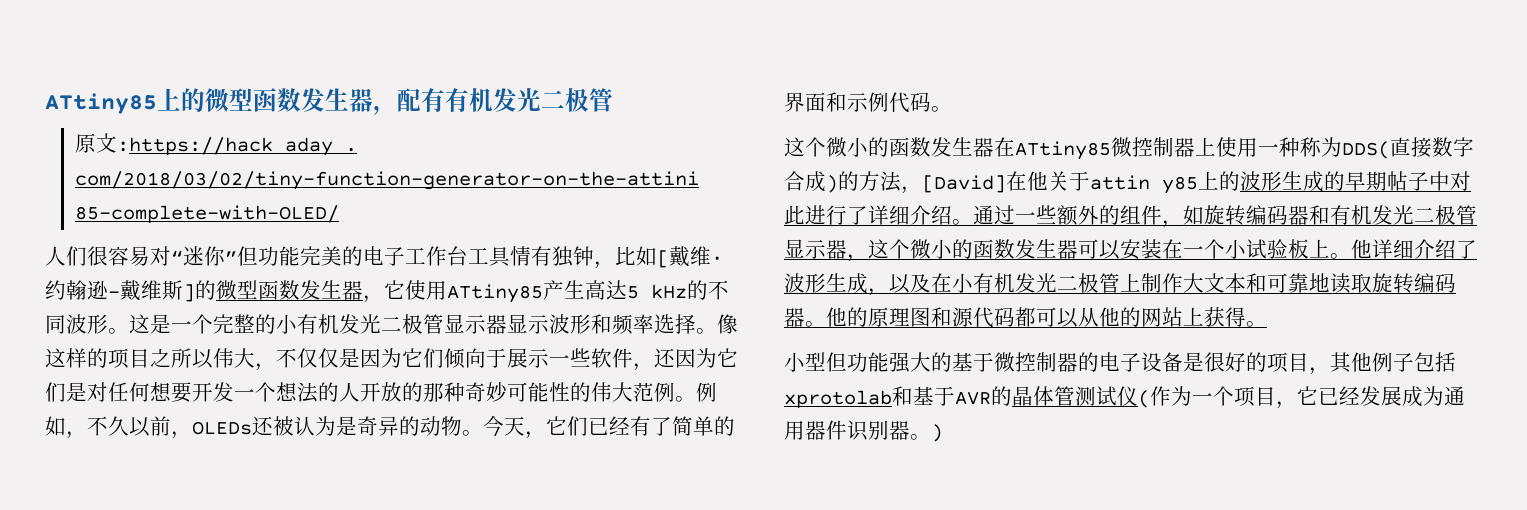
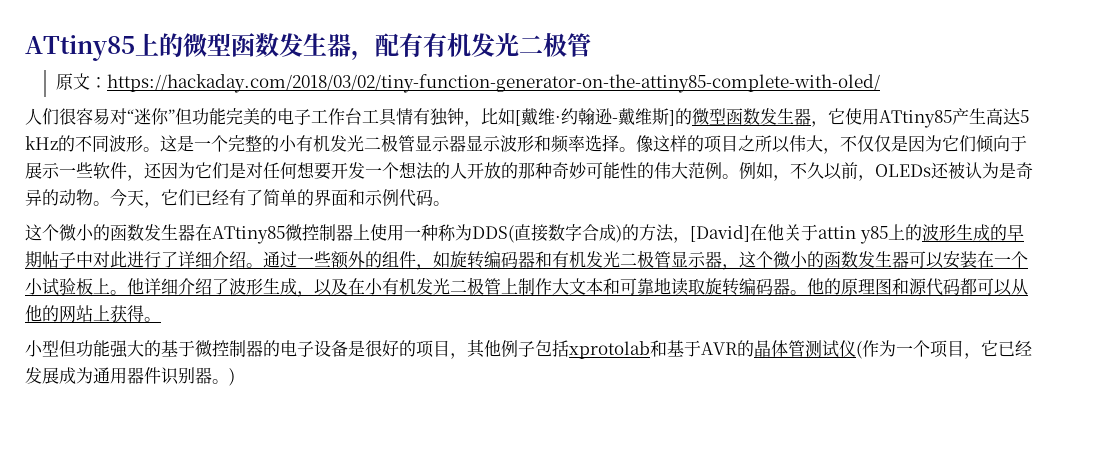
- 原文:https://hack aday . com/2018/03/02/tiny-function-generator-on-the-attini 85-complete-with-OLED/
+ 原文：https://hackaday.com/2018/03/02/tiny-function-generator-on-the-attiny85-complete-with-oled/

